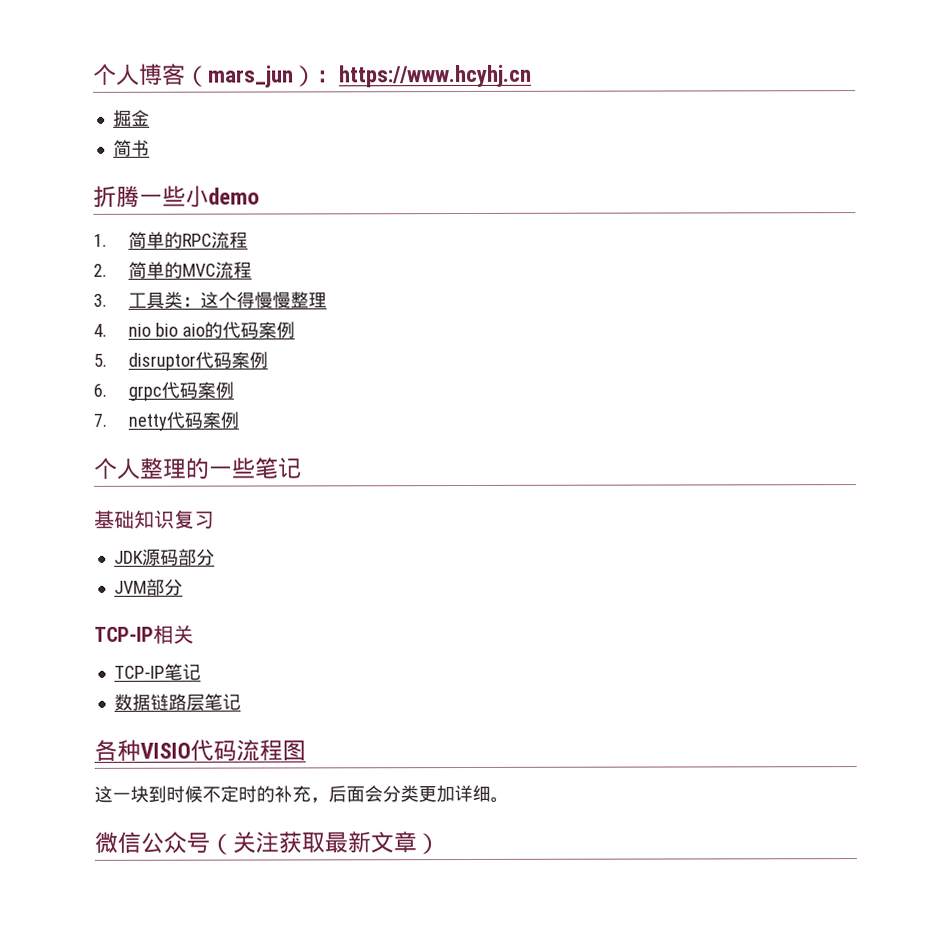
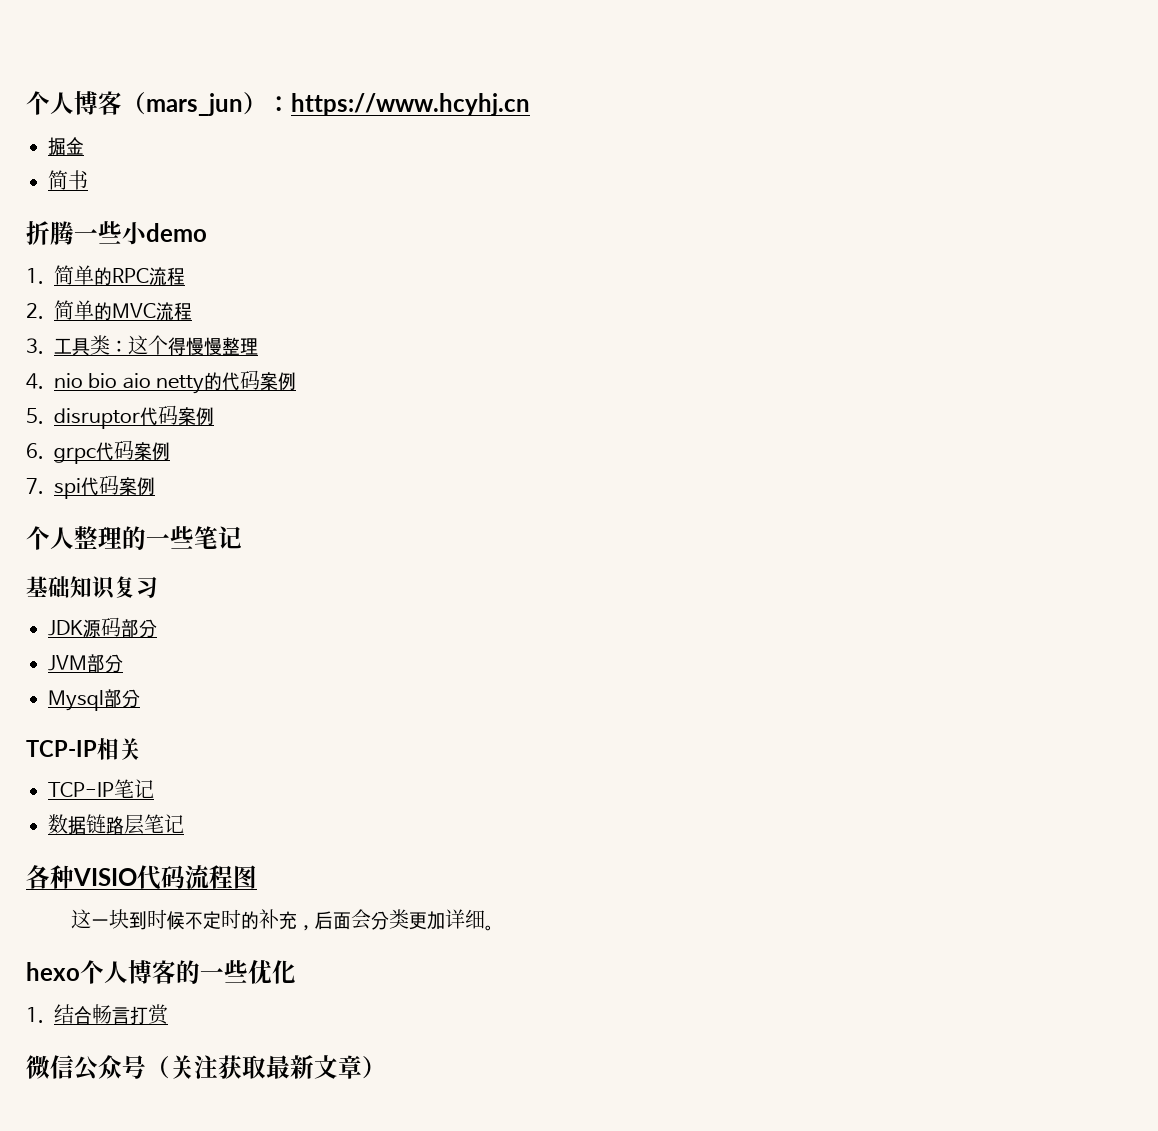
- 4. nio bio aio的代码案例
+ 4. nio bio aio netty的代码案例
- 7. netty代码案例
+ 7. spi代码案例
+ Mysql部分
+ hexo个人博客的一些优化
+ 1.结合畅言打赏

